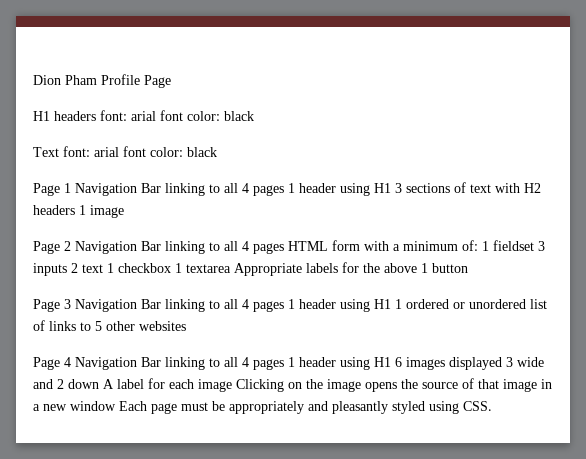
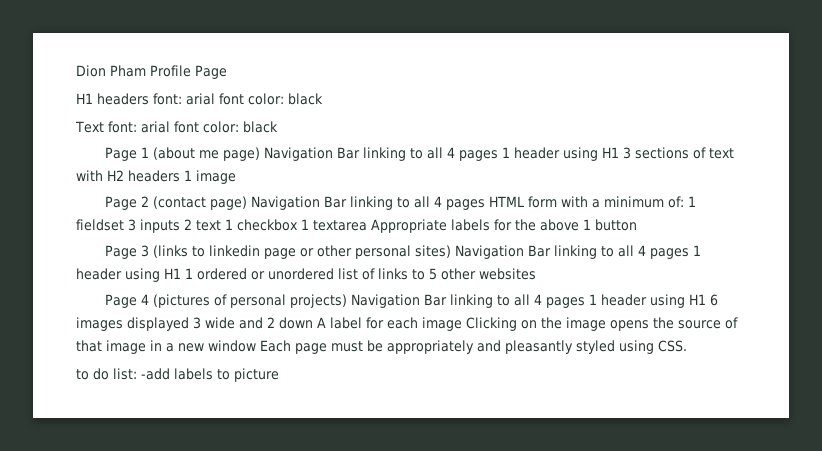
- Page 1 Navigation Bar linking to all 4 pages 1 header using H1 3 sections of text with H2 headers 1 image
+ Page 1 (about me page) Navigation Bar linking to all 4 pages 1 header using H1 3 sections of text with H2 headers 1 image
- Page 2 Navigation Bar linking to all 4 pages HTML form with a minimum of: 1 fieldset 3 inputs 2 text 1 checkbox 1 textarea Appropriate labels for the above 1 button
+ Page 2 (contact page) Navigation Bar linking to all 4 pages HTML form with a minimum of: 1 fieldset 3 inputs 2 text 1 checkbox 1 textarea Appropriate labels for the above 1 button
- Page 3 Navigation Bar linking to all 4 pages 1 header using H1 1 ordered or unordered list of links to 5 other websites
+ Page 3 (links to linkedin page or other personal sites) Navigation Bar linking to all 4 pages 1 header using H1 1 ordered or unordered list of links to 5 other websites
- Page 4 Navigation Bar linking to all 4 pages 1 header using H1 6 images displayed 3 wide and 2 down A label for each image Clicking on the image opens the source of that image in a new window Each page must be appropriately and pleasantly styled using CSS.
+ Page 4 (pictures of personal projects) Navigation Bar linking to all 4 pages 1 header using H1 6 images displayed 3 wide and 2 down A label for each image Clicking on the image opens the source of that image in a new window Each page must be appropriately and pleasantly styled using CSS.
+ to do list: -add labels to picture

